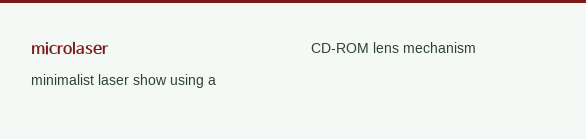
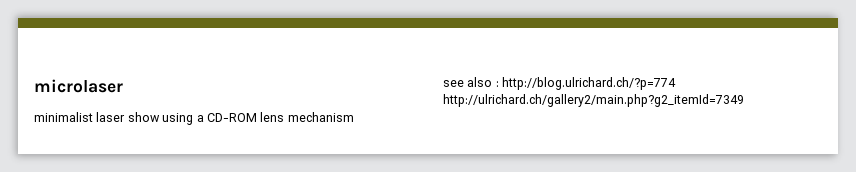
+ see also : http://blog.ulrichard.ch/?p=774 http://ulrichard.ch/gallery2/main.php?g2_itemId=7349

